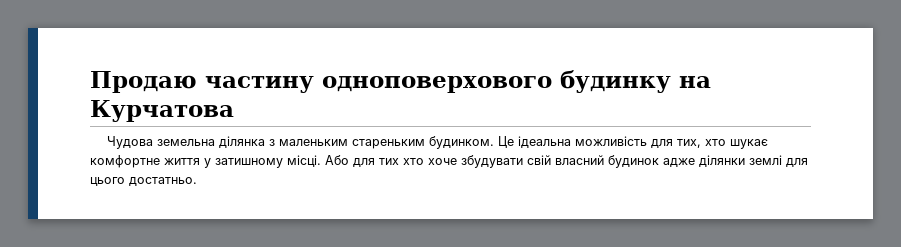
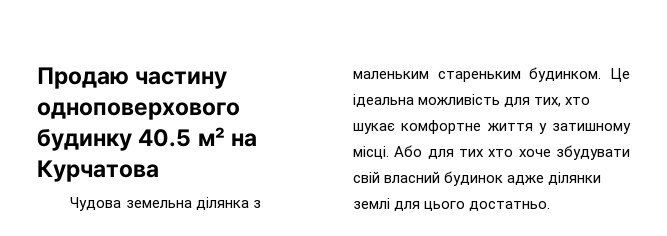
- Продаю частину одноповерхового будинку на Курчатова
+ Продаю частину одноповерхового будинку 40.5 м² на Курчатова

